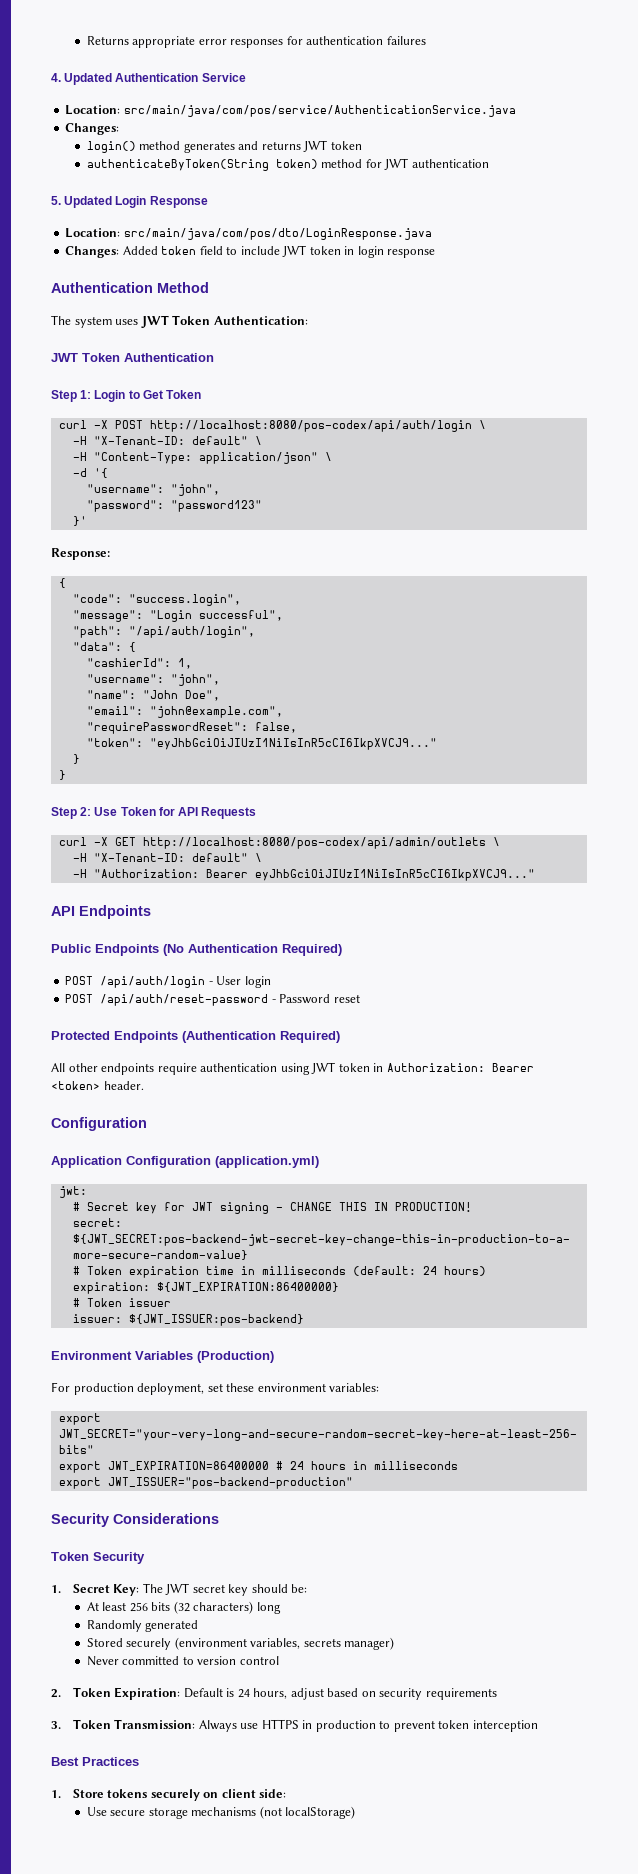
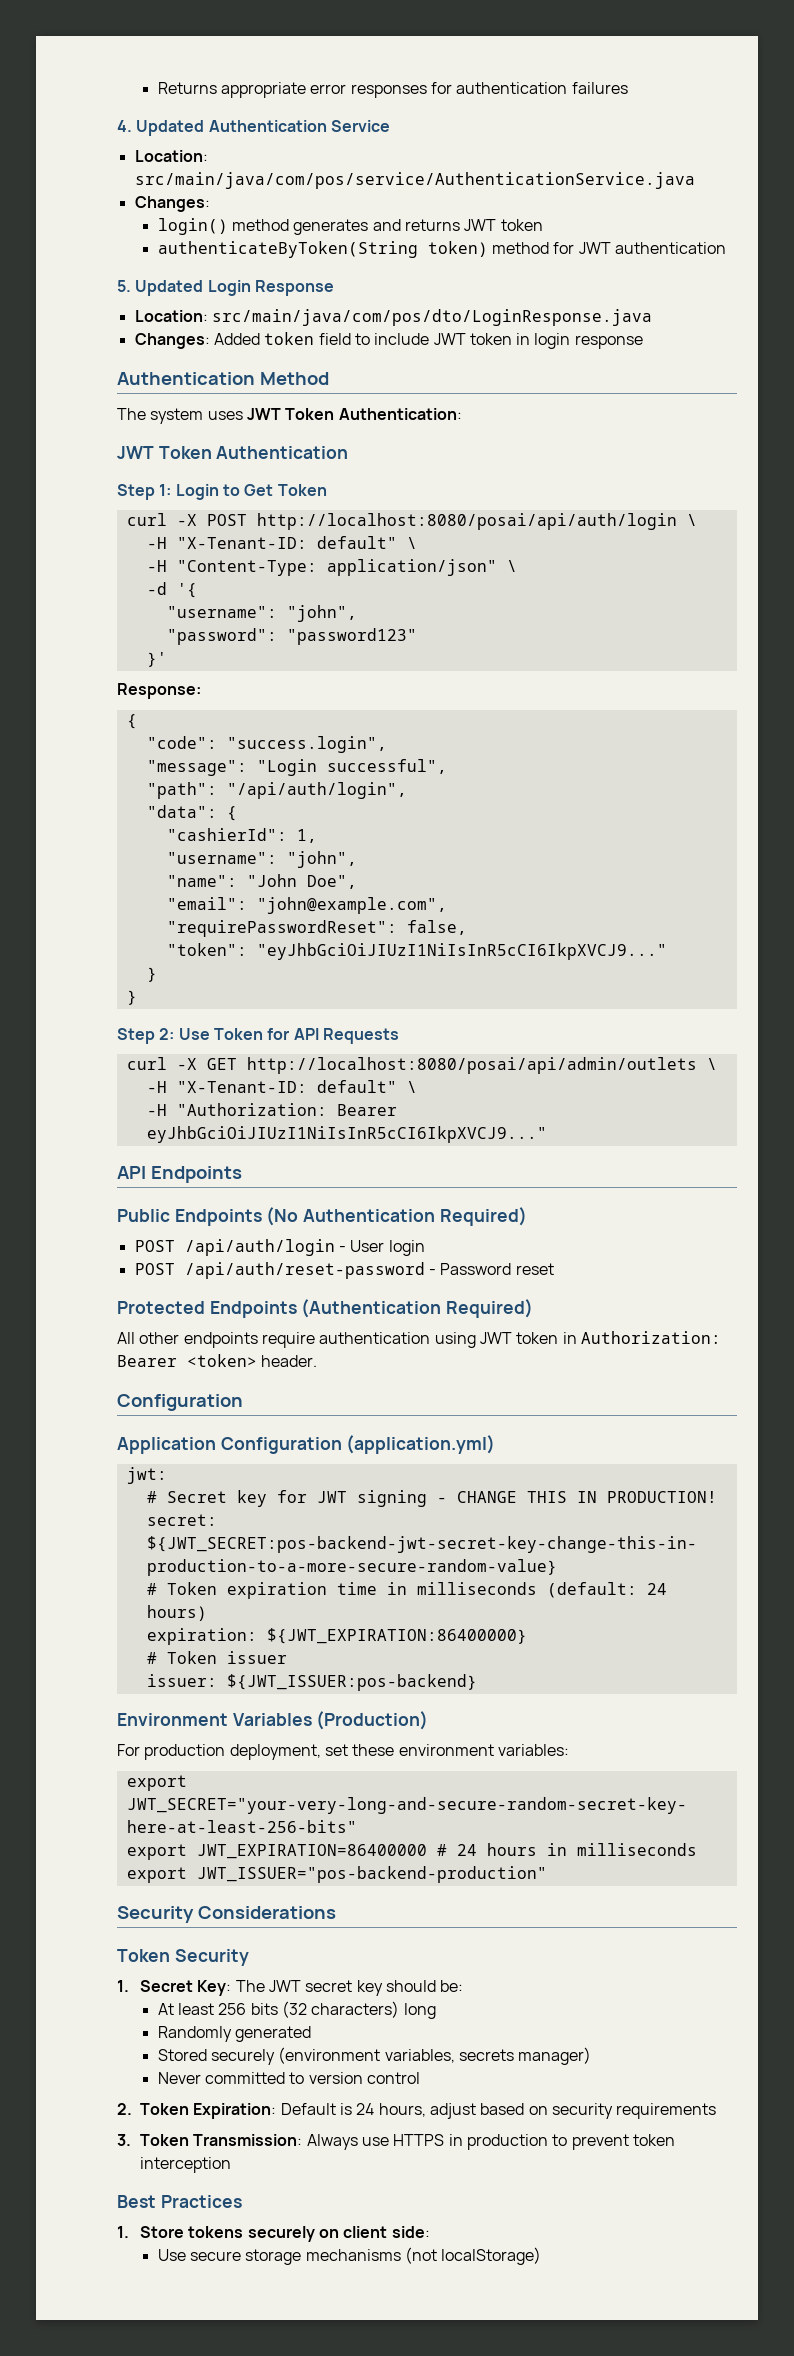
- curl -X POST http://localhost:8080/pos-codex/api/auth/login \
+ curl -X POST http://localhost:8080/posai/api/auth/login \
- curl -X GET http://localhost:8080/pos-codex/api/admin/outlets \
+ curl -X GET http://localhost:8080/posai/api/admin/outlets \

